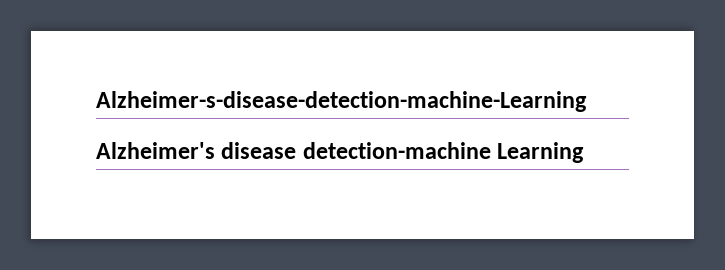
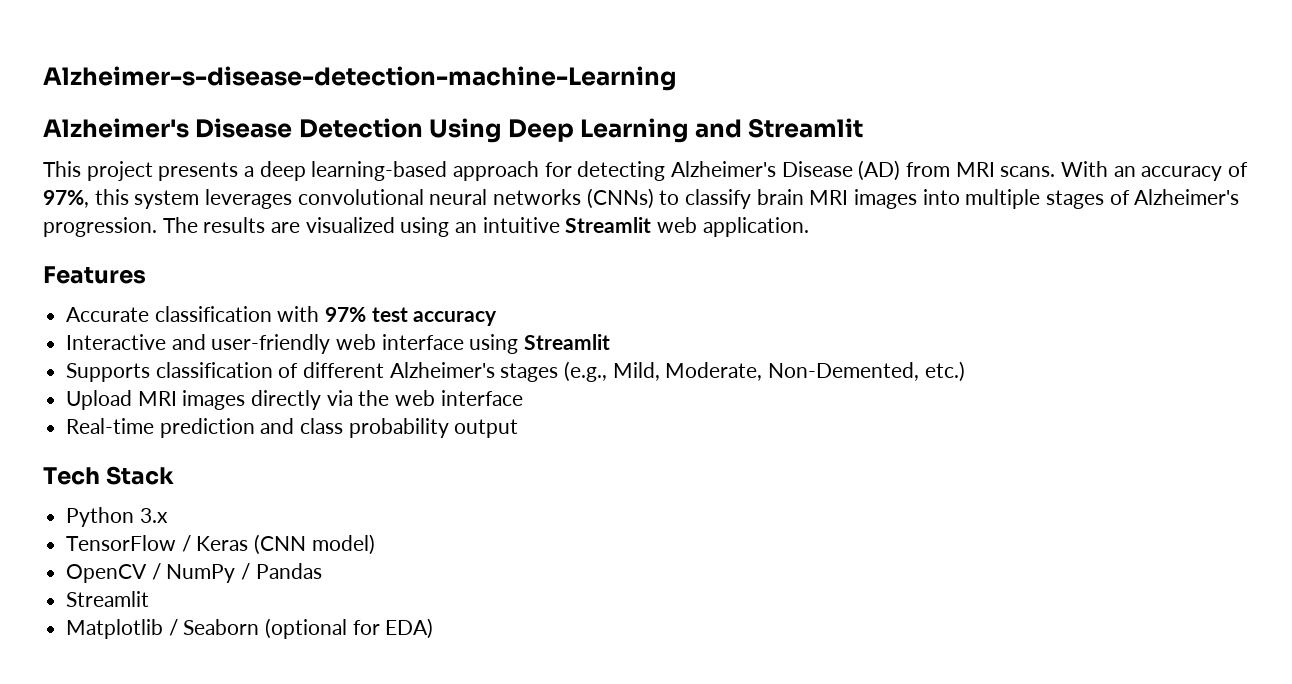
- Alzheimer's disease detection-machine Learning
+ Alzheimer's Disease Detection Using Deep Learning and Streamlit
+ This project presents a deep learning-based approach for detecting Alzheimer's Disease (AD) from MRI scans. With an accuracy of 97%, this system leverages convolutional neural networks (CNNs) to classify brain MRI images into multiple stages of Alzheimer's progression. The results are visualized using an intuitive Streamlit web application.
+ Features
+ Accurate classification with 97% test accuracy
+ Interactive and user-friendly web interface using Streamlit
+ Supports classification of different Alzheimer's stages (e.g., Mild, Moderate, Non-Demented, etc.)
+ Upload MRI images directly via the web interface
+ Real-time prediction and class probability output
+ Tech Stack
+ Python 3.x
+ TensorFlow / Keras (CNN model)
+ OpenCV / NumPy / Pandas
+ Streamlit
+ Matplotlib / Seaborn (optional for EDA)

